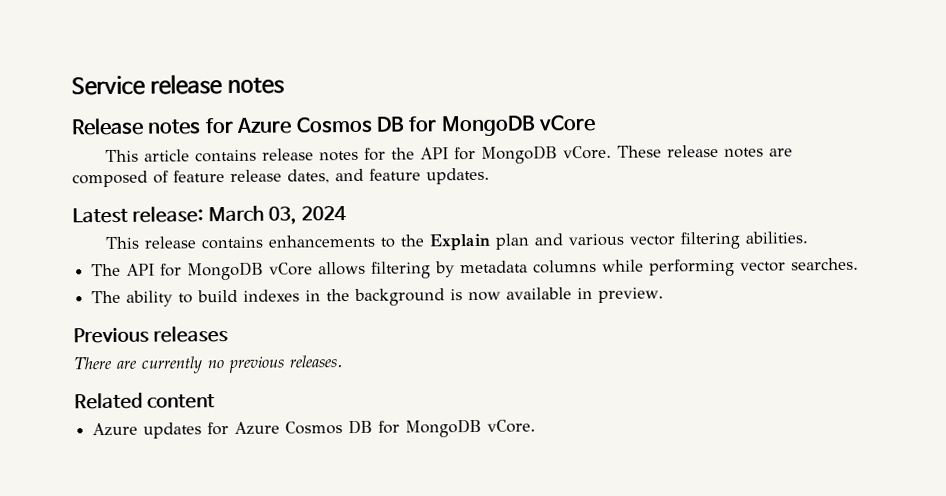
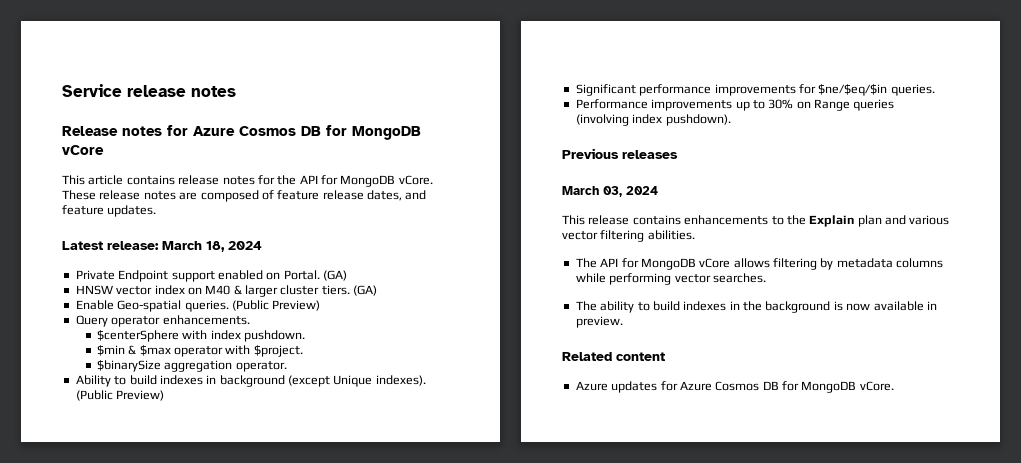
- Latest release: March 03, 2024
+ Latest release: March 18, 2024
+ Private Endpoint support enabled on Portal. (GA)
+ HNSW vector index on M40 & larger cluster tiers. (GA)
+ Enable Geo-spatial queries. (Public Preview)
+ Query operator enhancements.
+ $centerSphere with index pushdown.
+ $min & $max operator with $project.
+ $binarySize aggregation operator.
+ Ability to build indexes in background (except Unique indexes). (Public Preview)
+ Significant performance improvements for $ne/$eq/$in queries.
+ Performance improvements up to 30% on Range queries (involving index pushdown).
+ Previous releases
+ March 03, 2024
- Previous releases
- There are currently no previous releases.

